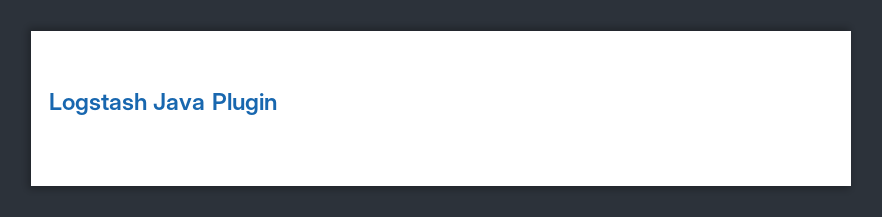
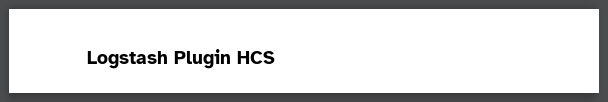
- Logstash Java Plugin
+ Logstash Plugin HCS

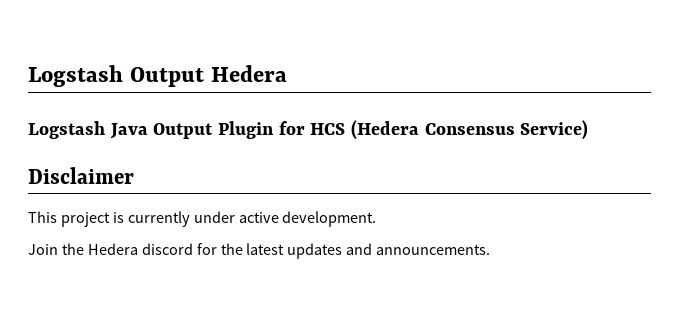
- Logstash Plugin HCS
+ Logstash Output Hedera
+ Logstash Java Output Plugin for HCS (Hedera Consensus Service)
+ Disclaimer
+ This project is currently under active development.
+ Join the Hedera discord for the latest updates and announcements.

